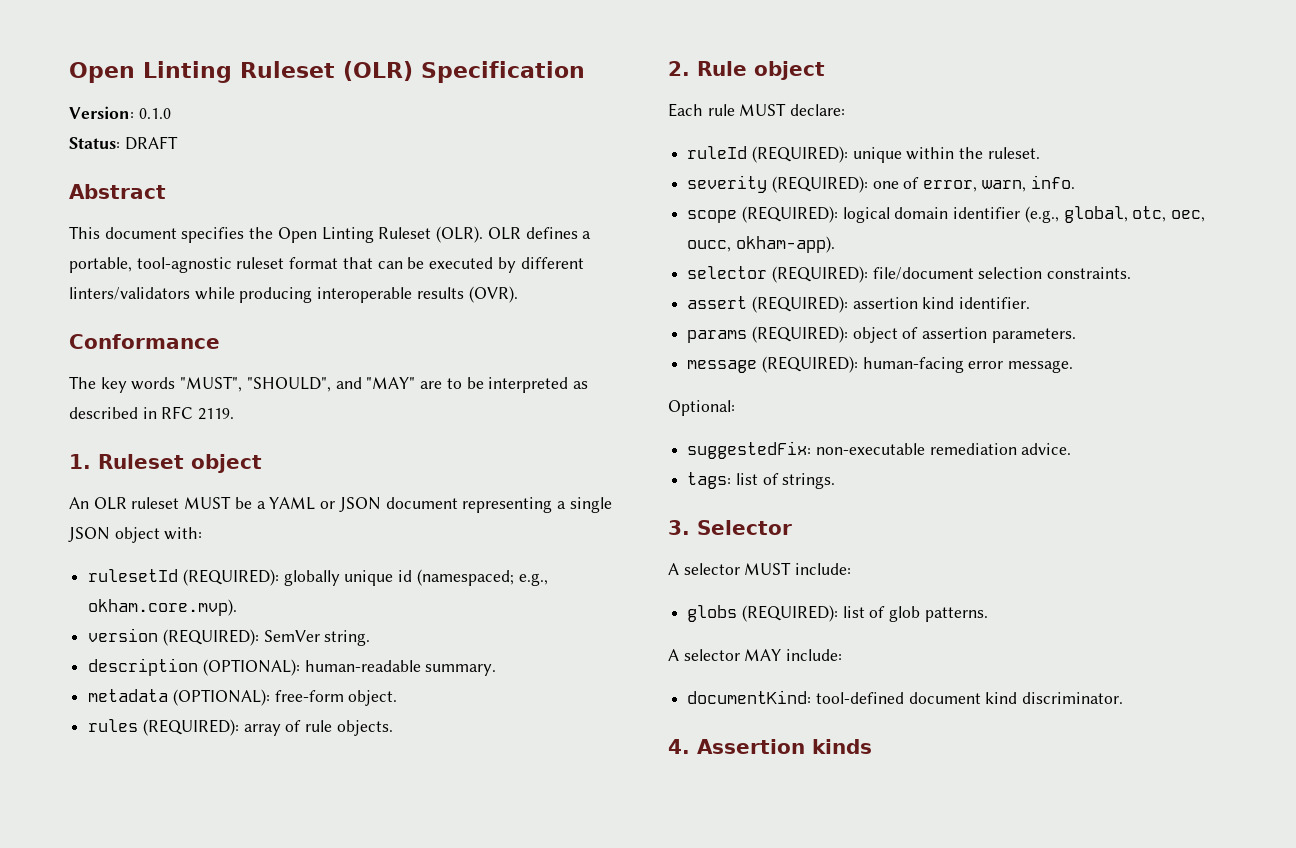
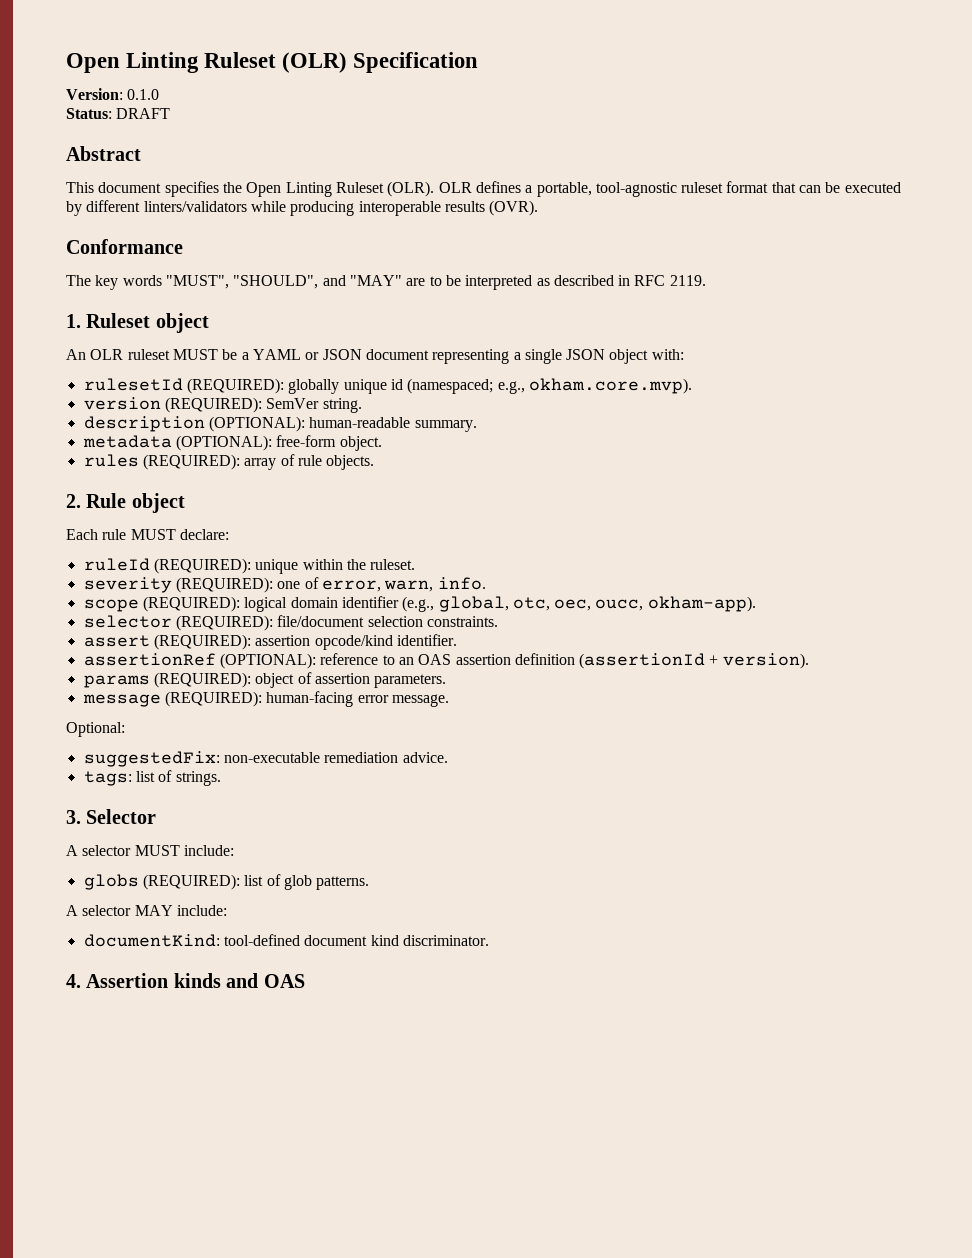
- assert (REQUIRED): assertion kind identifier.
+ assert (REQUIRED): assertion opcode/kind identifier.
+ assertionRef (OPTIONAL): reference to an OAS assertion definition (assertionId + version).
- 4. Assertion kinds
+ 4. Assertion kinds and OAS

